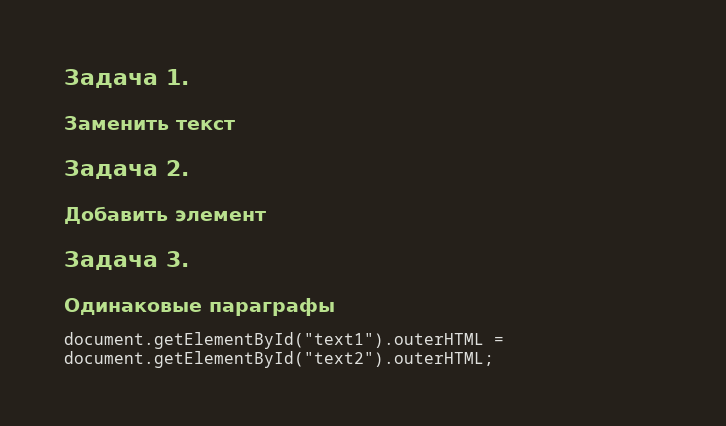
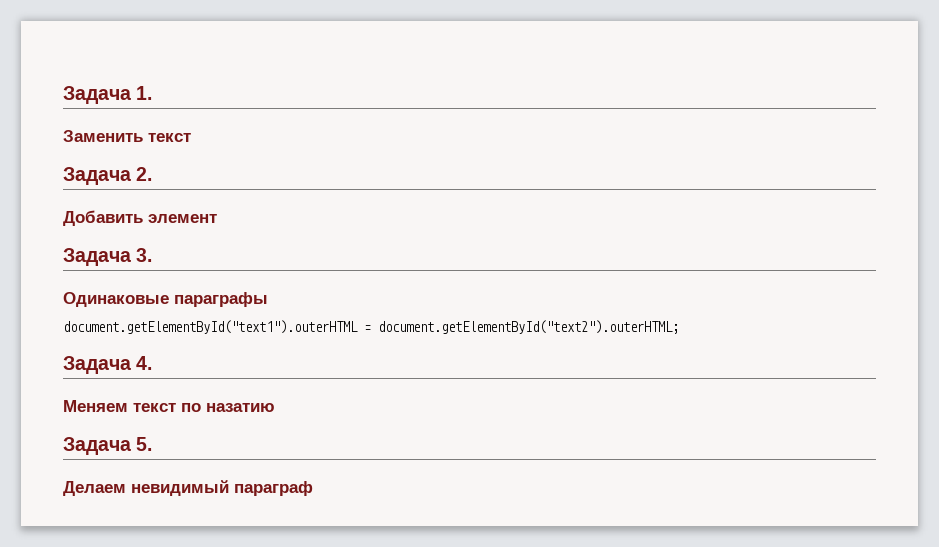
+ Задача 4.
+ Меняем текст по назатию
+ Задача 5.
+ Делаем невидимый параграф

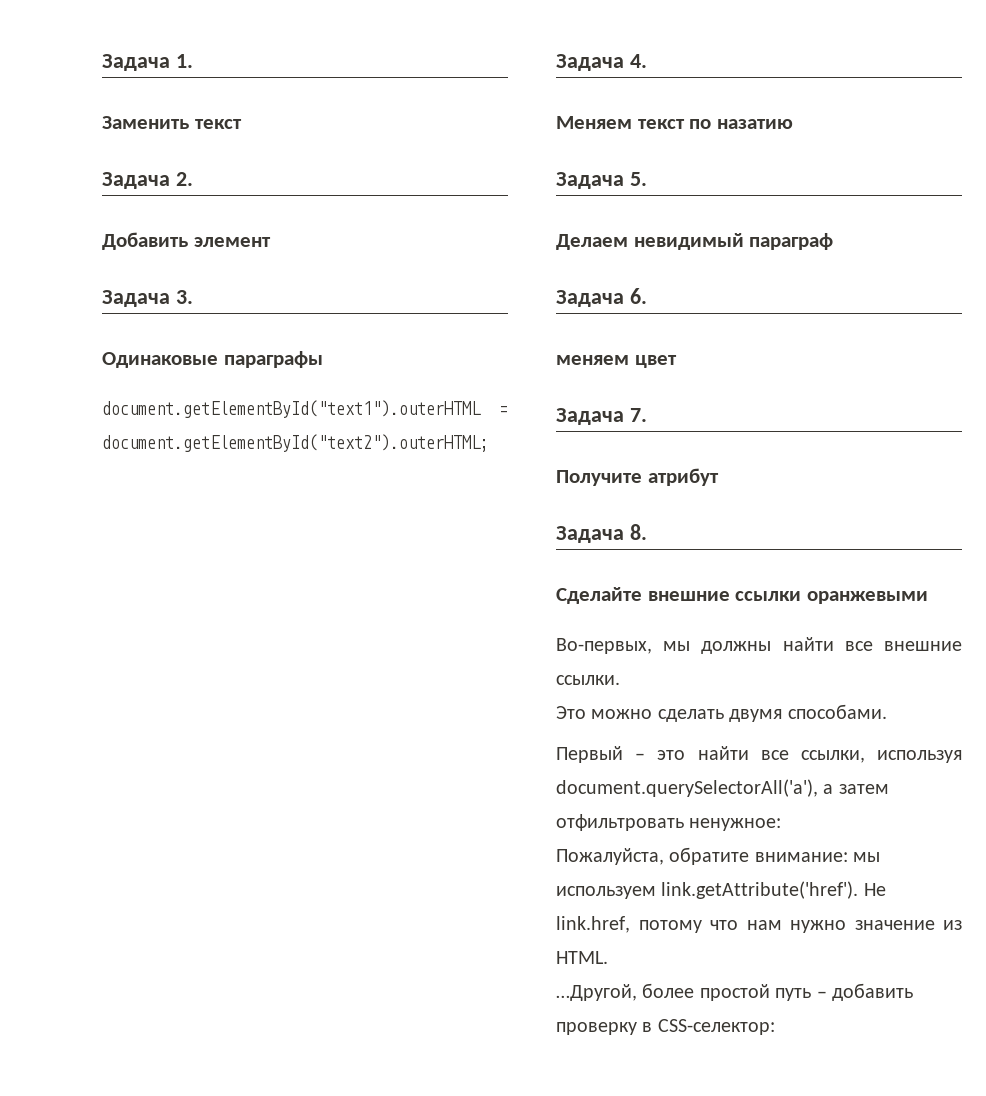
+ Задача 6.
+ меняем цвет
+ Задача 7.
+ Получите атрибут
+ Задача 8.
+ Сделайте внешние ссылки оранжевыми
+ Во-первых, мы должны найти все внешние ссылки.
+ Это можно сделать двумя способами.
+ Первый – это найти все ссылки, используя document.querySelectorAll('a'), а затем отфильтровать ненужное:
+ Пожалуйста, обратите внимание: мы используем link.getAttribute('href'). Не link.href, потому что нам нужно значение из HTML.
+ …Другой, более простой путь – добавить проверку в CSS-селектор:

